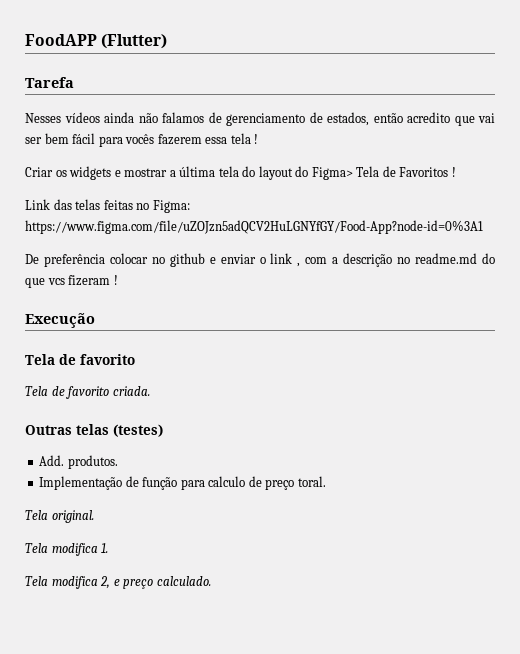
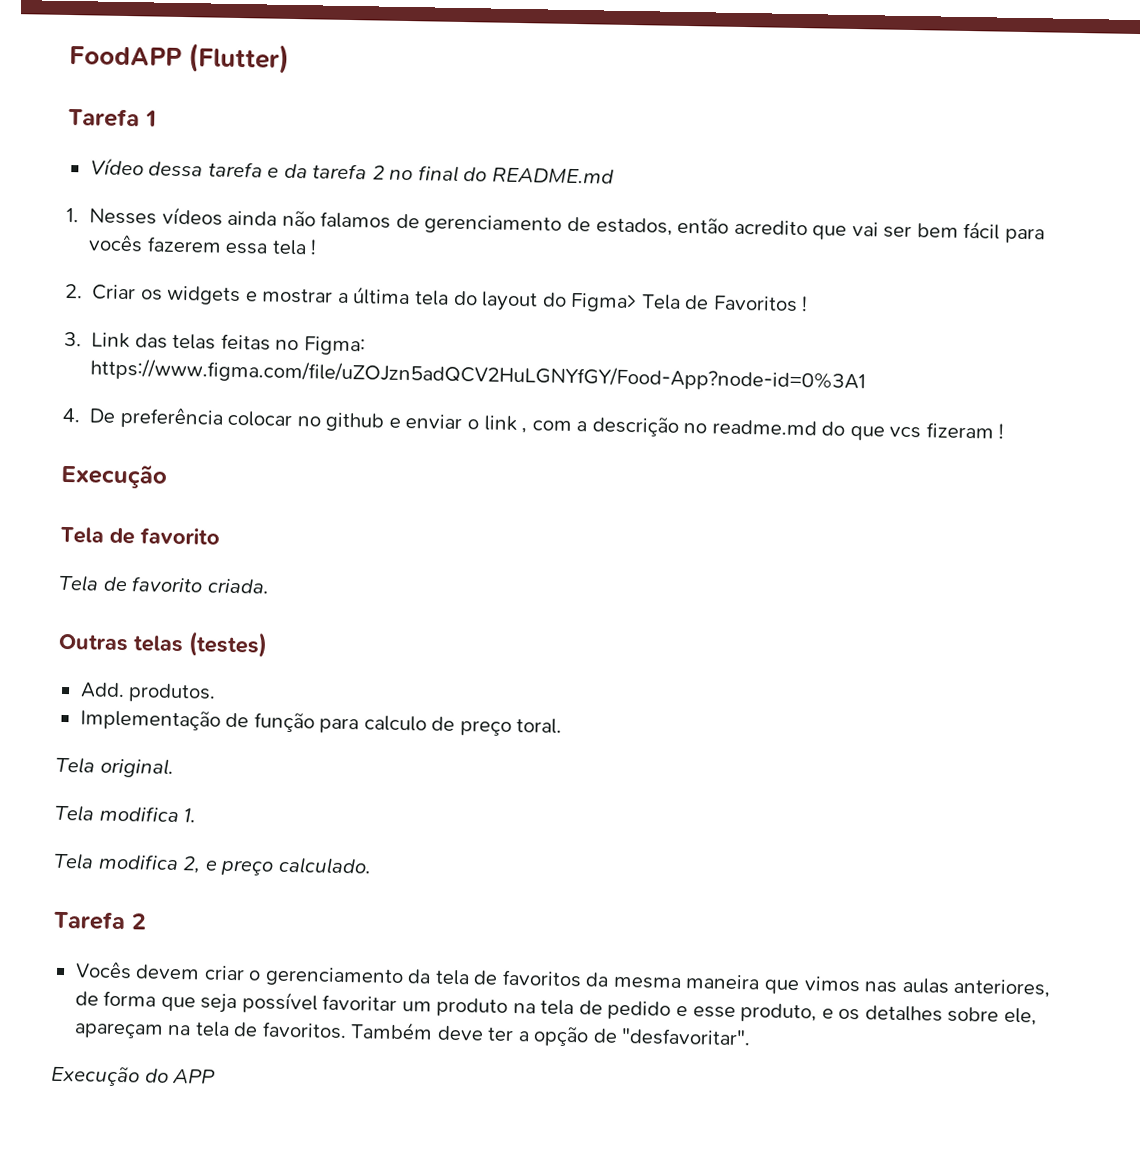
- Tarefa
- Nesses vídeos ainda não falamos de gerenciamento de estados, então acredito que vai ser bem fácil para vocês fazerem essa tela !
+ Tarefa 1
+ Vídeo dessa tarefa e da tarefa 2 no final do README.md
+ 1. Nesses vídeos ainda não falamos de gerenciamento de estados, então acredito que vai ser bem fácil para vocês fazerem essa tela !
- Criar os widgets e mostrar a última tela do layout do Figma> Tela de Favoritos !
+ 2. Criar os widgets e mostrar a última tela do layout do Figma> Tela de Favoritos !
- Link das telas feitas no Figma: https://www.figma.com/file/uZOJzn5adQCV2HuLGNYfGY/Food-App?node-id=0%3A1
+ 3. Link das telas feitas no Figma: https://www.figma.com/file/uZOJzn5adQCV2HuLGNYfGY/Food-App?node-id=0%3A1
- De preferência colocar no github e enviar o link , com a descrição no readme.md do que vcs fizeram !
+ 4. De preferência colocar no github e enviar o link , com a descrição no readme.md do que vcs fizeram !
+ Tarefa 2
+ Vocês devem criar o gerenciamento da tela de favoritos da mesma maneira que vimos nas aulas anteriores, de forma que seja possível favoritar um produto na tela de pedido e esse produto, e os detalhes sobre ele, apareçam na tela de favoritos. Também deve ter a opção de "desfavoritar".
+ Execução do APP

